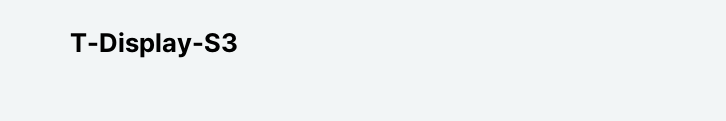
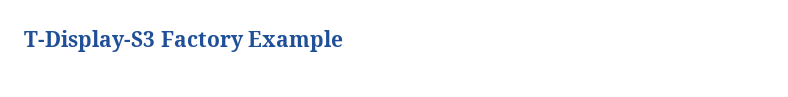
- T-Display-S3
+ T-Display-S3 Factory Example

